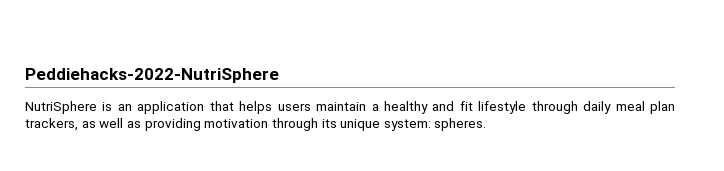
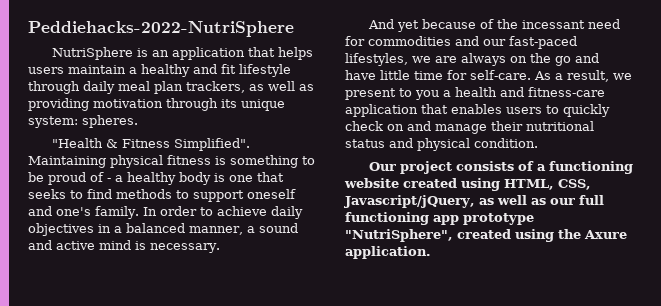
+ "Health & Fitness Simplified". Maintaining physical fitness is something to be proud of - a healthy body is one that seeks to find methods to support oneself and one's family. In order to achieve daily objectives in a balanced manner, a sound and active mind is necessary.
+ And yet because of the incessant need for commodities and our fast-paced lifestyles, we are always on the go and have little time for self-care. As a result, we present to you a health and fitness-care application that enables users to quickly check on and manage their nutritional status and physical condition.
+ Our project consists of a functioning website created using HTML, CSS, Javascript/jQuery, as well as our full functioning app prototype "NutriSphere", created using the Axure application.

